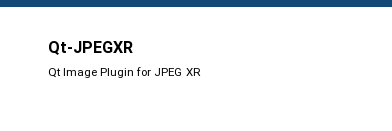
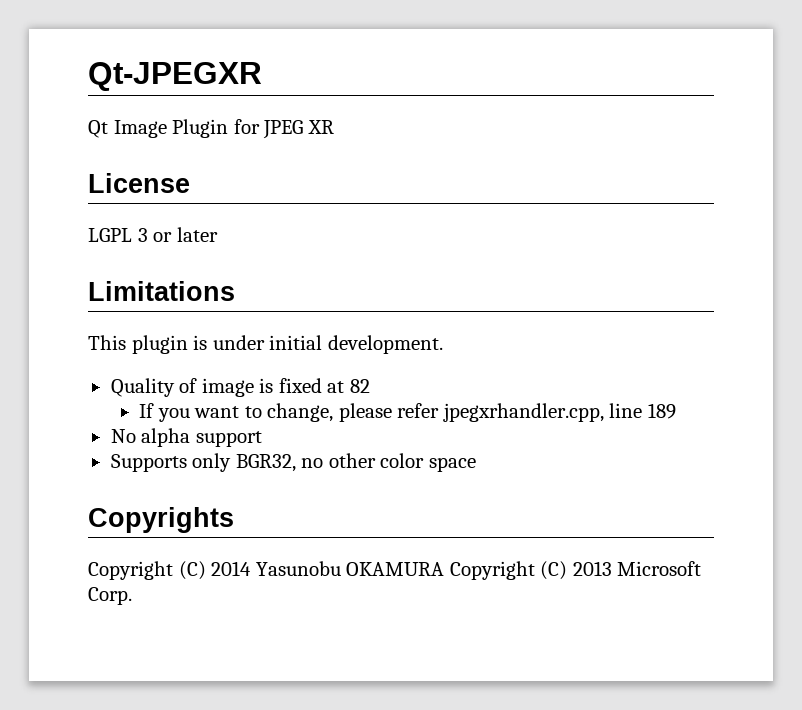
+ License
+ LGPL 3 or later
+ Limitations
+ This plugin is under initial development.
+ Quality of image is fixed at 82
+ If you want to change, please refer jpegxrhandler.cpp, line 189
+ No alpha support
+ Supports only BGR32, no other color space
+ Copyrights
+ Copyright (C) 2014 Yasunobu OKAMURA Copyright (C) 2013 Microsoft Corp.

